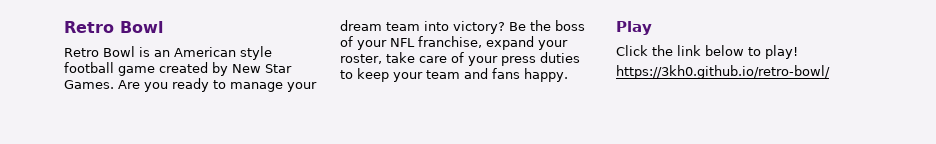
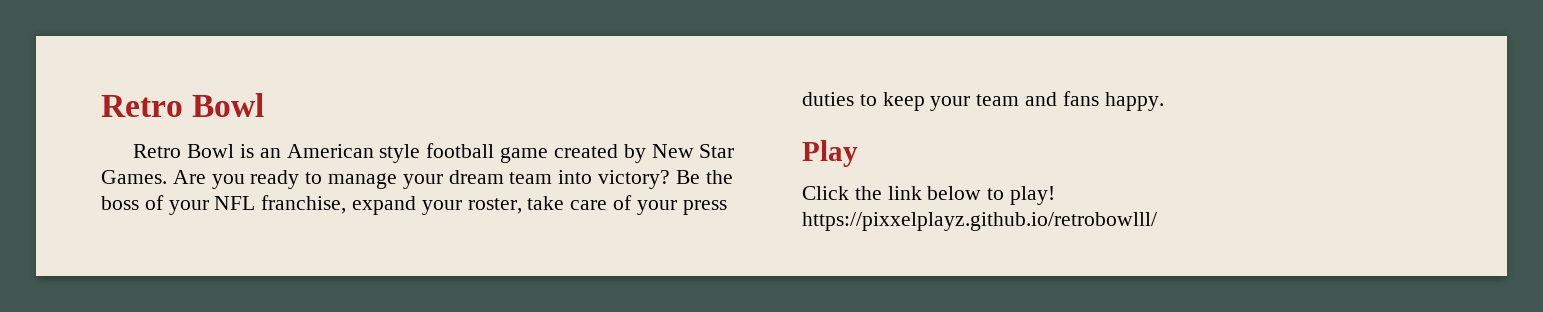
- https://3kh0.github.io/retro-bowl/
+ https://pixxelplayz.github.io/retrobowlll/

